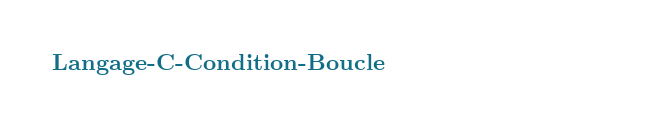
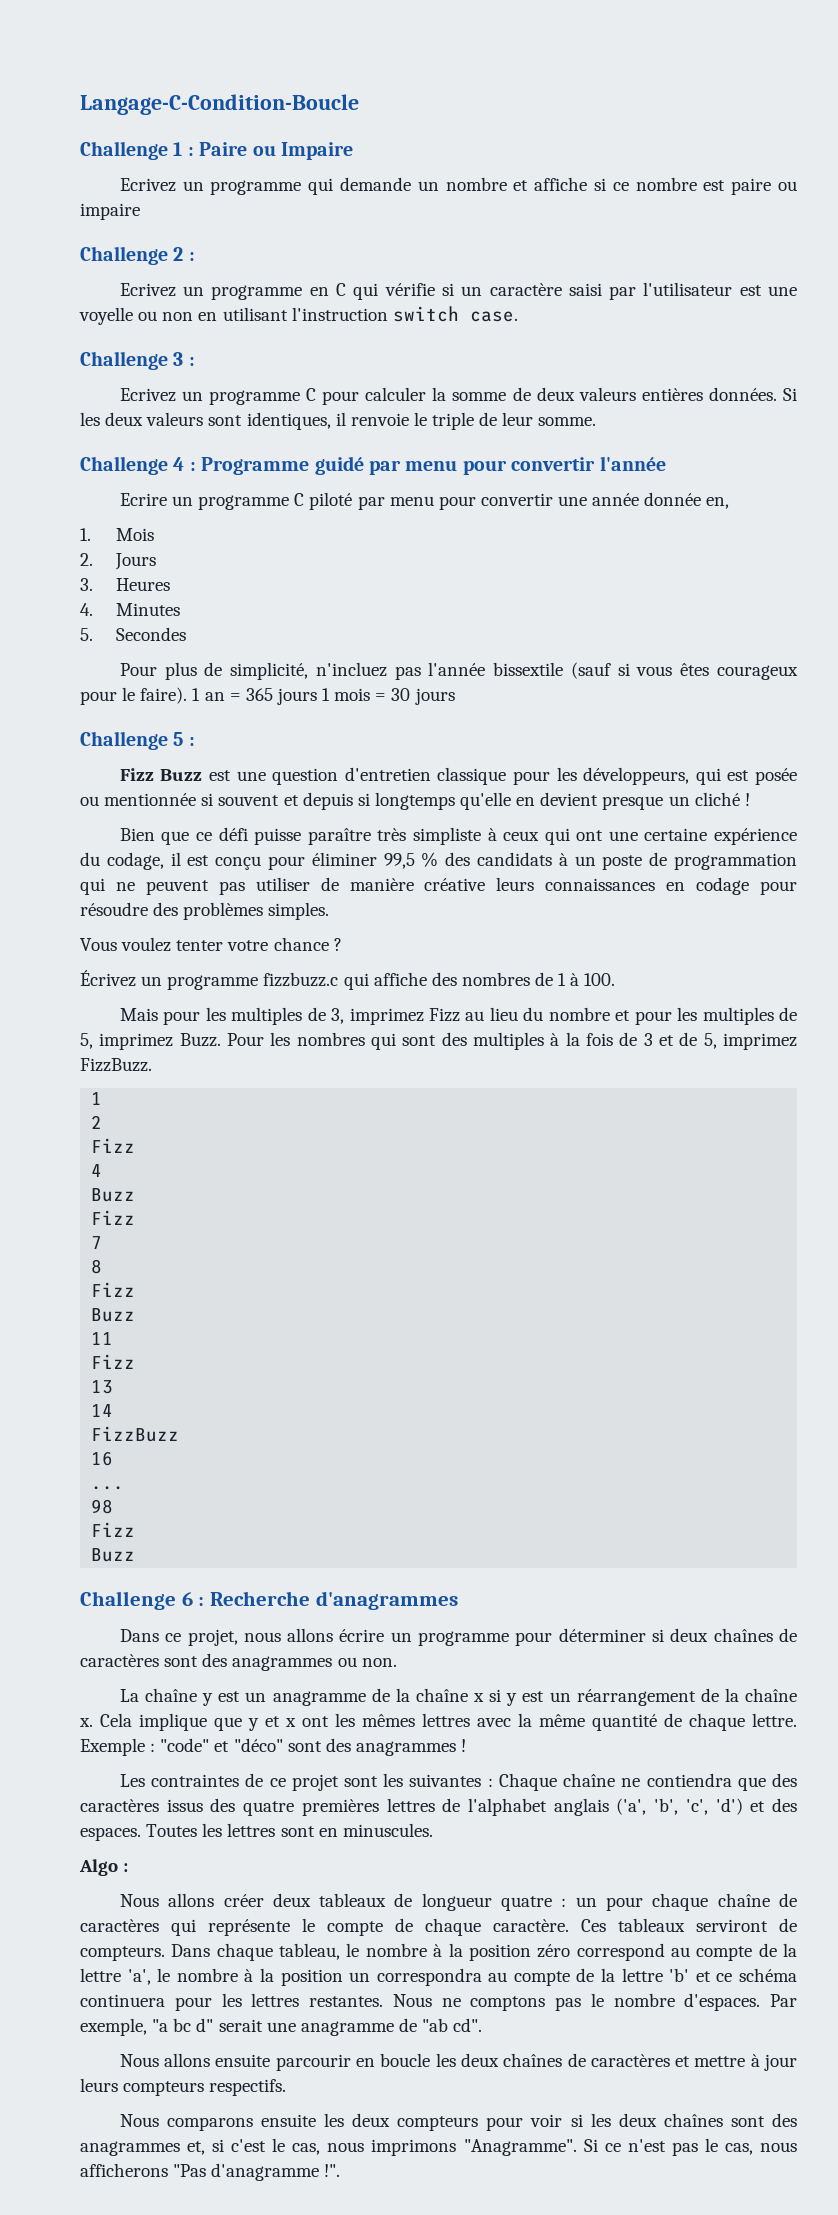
+ Challenge 1 : Paire ou Impaire
+ Ecrivez un programme qui demande un nombre et affiche si ce nombre est paire ou impaire
+ Challenge 2 :
+ Ecrivez un programme en C qui vérifie si un caractère saisi par l'utilisateur est une voyelle ou non en utilisant l'instruction switch case.
+ Challenge 3 :
+ Ecrivez un programme C pour calculer la somme de deux valeurs entières données. Si les deux valeurs sont identiques, il renvoie le triple de leur somme.
+ Challenge 4 : Programme guidé par menu pour convertir l'année
+ Ecrire un programme C piloté par menu pour convertir une année donnée en,
+ 1. Mois
+ 2. Jours
+ 3. Heures
+ 4. Minutes
+ 5. Secondes
+ Pour plus de simplicité, n'incluez pas l'année bissextile (sauf si vous êtes courageux pour le faire). 1 an = 365 jours 1 mois = 30 jours
+ Challenge 5 :
+ Fizz Buzz est une question d'entretien classique pour les développeurs, qui est posée ou mentionnée si souvent et depuis si longtemps qu'elle en devient presque un cliché !
+ Bien que ce défi puisse paraître très simpliste à ceux qui ont une certaine expérience du codage, il est conçu pour éliminer 99,5 % des candidats à un poste de programmation qui ne peuvent pas utiliser de manière créative leurs connaissances en codage pour résoudre des problèmes simples.
+ Vous voulez tenter votre chance ?
+ Écrivez un programme fizzbuzz.c qui affiche des nombres de 1 à 100.
+ Mais pour les multiples de 3, imprimez Fizz au lieu du nombre et pour les multiples de 5, imprimez Buzz. Pour les nombres qui sont des multiples à la fois de 3 et de 5, imprimez FizzBuzz.
+ 1
+ 2
+ Fizz
+ 4
+ Buzz
+ Fizz
+ 7
+ 8
+ Fizz
+ Buzz
+ 11
+ Fizz
+ 13
+ 14
+ FizzBuzz
+ 16
+ ...
+ 98
+ Fizz
+ Buzz
+ Challenge 6 : Recherche d'anagrammes
+ Dans ce projet, nous allons écrire un programme pour déterminer si deux chaînes de caractères sont des anagrammes ou non.
+ La chaîne y est un anagramme de la chaîne x si y est un réarrangement de la chaîne x. Cela implique que y et x ont les mêmes lettres avec la même quantité de chaque lettre. Exemple : "code" et "déco" sont des anagrammes !
+ Les contraintes de ce projet sont les suivantes : Chaque chaîne ne contiendra que des caractères issus des quatre premières lettres de l'alphabet anglais ('a', 'b', 'c', 'd') et des espaces. Toutes les lettres sont en minuscules.
+ Algo :
+ Nous allons créer deux tableaux de longueur quatre : un pour chaque chaîne de caractères qui représente le compte de chaque caractère. Ces tableaux serviront de compteurs. Dans chaque tableau, le nombre à la position zéro correspond au compte de la lettre 'a', le nombre à la position un correspondra au compte de la lettre 'b' et ce schéma continuera pour les lettres restantes. Nous ne comptons pas le nombre d'espaces. Par exemple, "a bc d" serait une anagramme de "ab cd".
+ Nous allons ensuite parcourir en boucle les deux chaînes de caractères et mettre à jour leurs compteurs respectifs.
+ Nous comparons ensuite les deux compteurs pour voir si les deux chaînes sont des anagrammes et, si c'est le cas, nous imprimons "Anagramme". Si ce n'est pas le cas, nous afficherons "Pas d'anagramme !".

